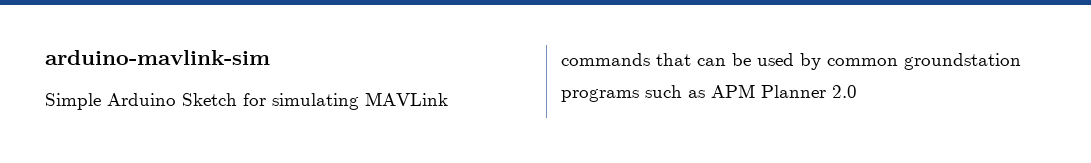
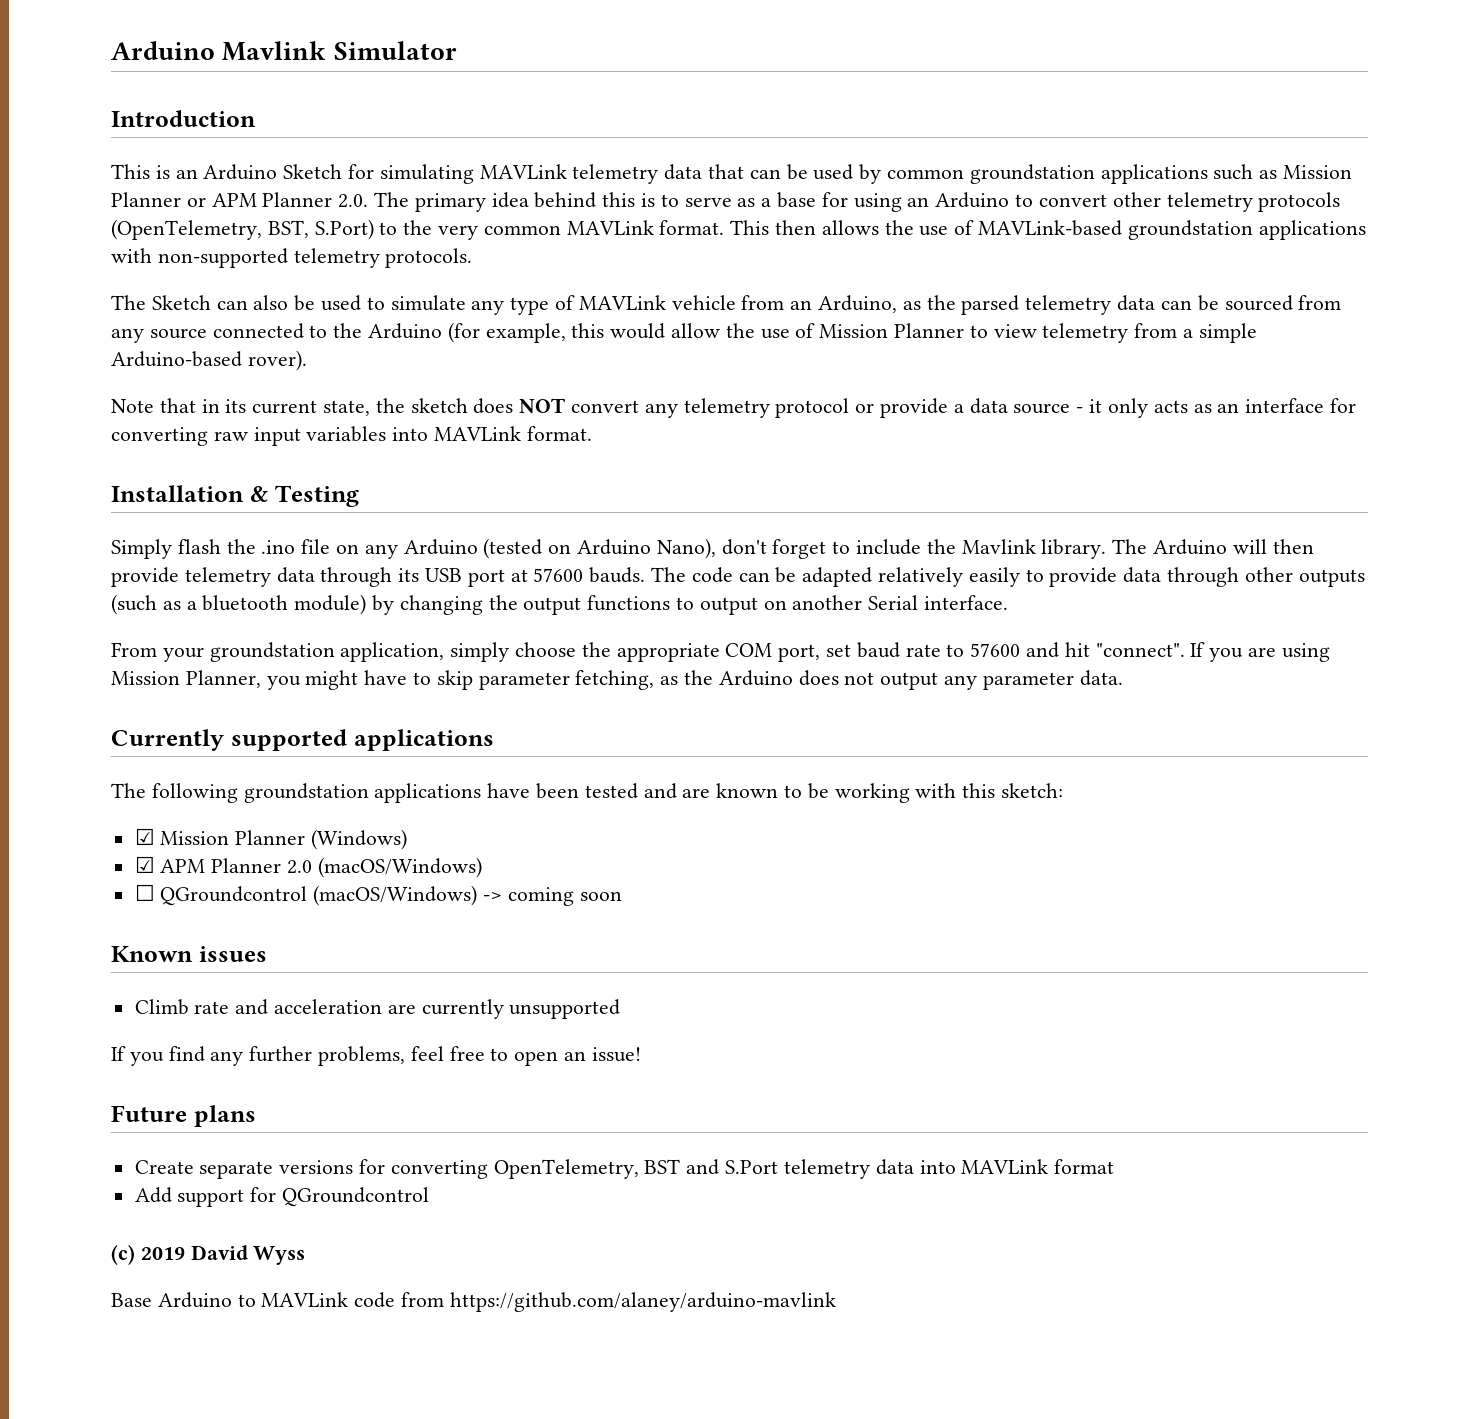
- arduino-mavlink-sim
- Simple Arduino Sketch for simulating MAVLink commands that can be used by common groundstation programs such as APM Planner 2.0
+ Arduino Mavlink Simulator
+ Introduction
+ This is an Arduino Sketch for simulating MAVLink telemetry data that can be used by common groundstation applications such as Mission Planner or APM Planner 2.0. The primary idea behind this is to serve as a base for using an Arduino to convert other telemetry protocols (OpenTelemetry, BST, S.Port) to the very common MAVLink format. This then allows the use of MAVLink-based groundstation applications with non-supported telemetry protocols.
+ The Sketch can also be used to simulate any type of MAVLink vehicle from an Arduino, as the parsed telemetry data can be sourced from any source connected to the Arduino (for example, this would allow the use of Mission Planner to view telemetry from a simple Arduino-based rover).
+ Note that in its current state, the sketch does NOT convert any telemetry protocol or provide a data source - it only acts as an interface for converting raw input variables into MAVLink format.
+ Installation & Testing
+ Simply flash the .ino file on any Arduino (tested on Arduino Nano), don't forget to include the Mavlink library. The Arduino will then provide telemetry data through its USB port at 57600 bauds. The code can be adapted relatively easily to provide data through other outputs (such as a bluetooth module) by changing the output functions to output on another Serial interface.
+ From your groundstation application, simply choose the appropriate COM port, set baud rate to 57600 and hit "connect". If you are using Mission Planner, you might have to skip parameter fetching, as the Arduino does not output any parameter data.
+ Currently supported applications
+ The following groundstation applications have been tested and are known to be working with this sketch:
+ ☑ Mission Planner (Windows)
+ ☑ APM Planner 2.0 (macOS/Windows)
+ ☐ QGroundcontrol (macOS/Windows) -> coming soon
+ Known issues
+ Climb rate and acceleration are currently unsupported
+ If you find any further problems, feel free to open an issue!
+ Future plans
+ Create separate versions for converting OpenTelemetry, BST and S.Port telemetry data into MAVLink format
+ Add support for QGroundcontrol
+ (c) 2019 David Wyss
+ Base Arduino to MAVLink code from https://github.com/alaney/arduino-mavlink

